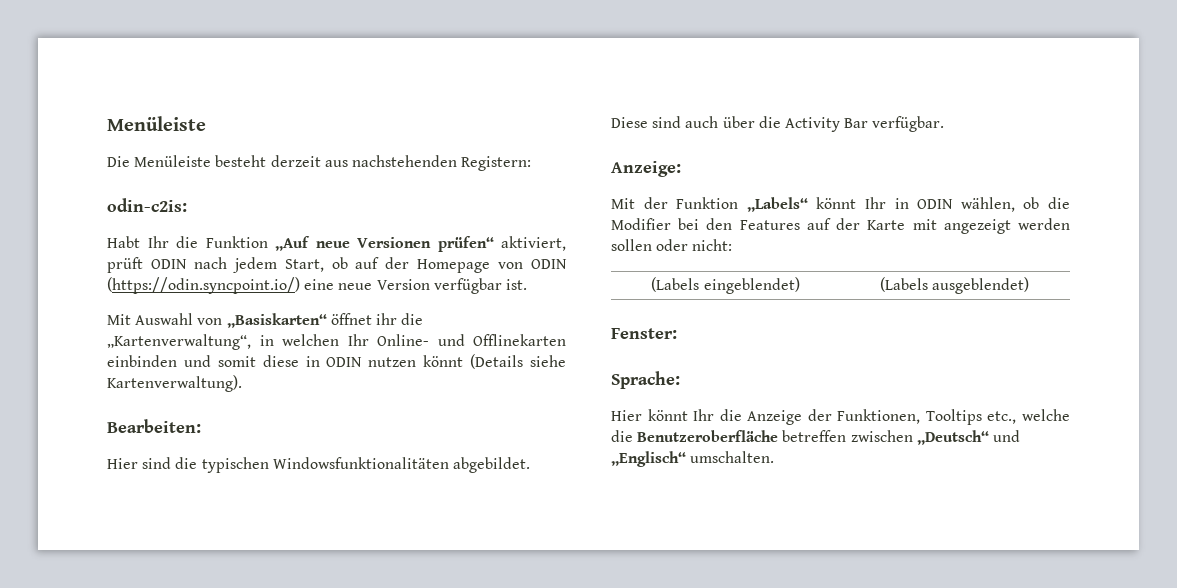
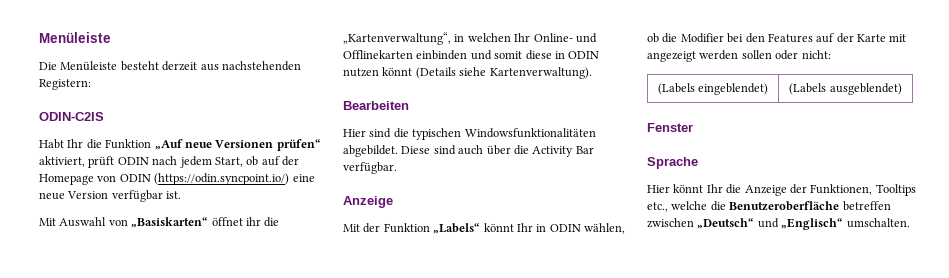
- odin-c2is:
+ ODIN-C2IS
- Bearbeiten:
+ Bearbeiten
  Diese sind auch über die Activity Bar verfügbar.
- Anzeige:
+ Anzeige
- Fenster:
- Sprache:
+ Fenster
+ Sprache

